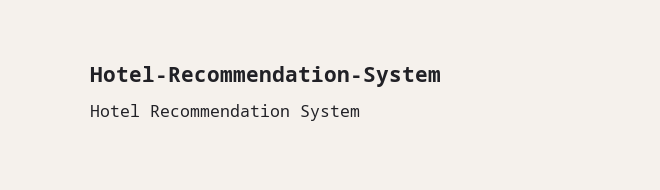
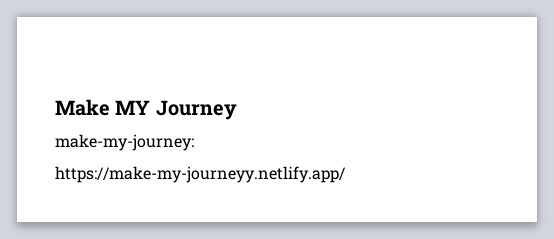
- Hotel-Recommendation-System
- Hotel Recommendation System
+ Make MY Journey
+ make-my-journey:
+ https://make-my-journeyy.netlify.app/

